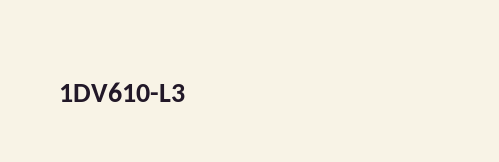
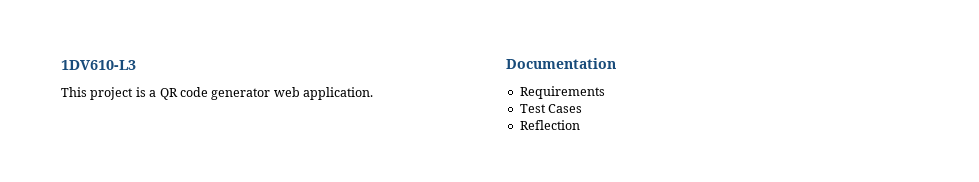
+ This project is a QR code generator web application.
+ Documentation
+ Requirements
+ Test Cases
+ Reflection

